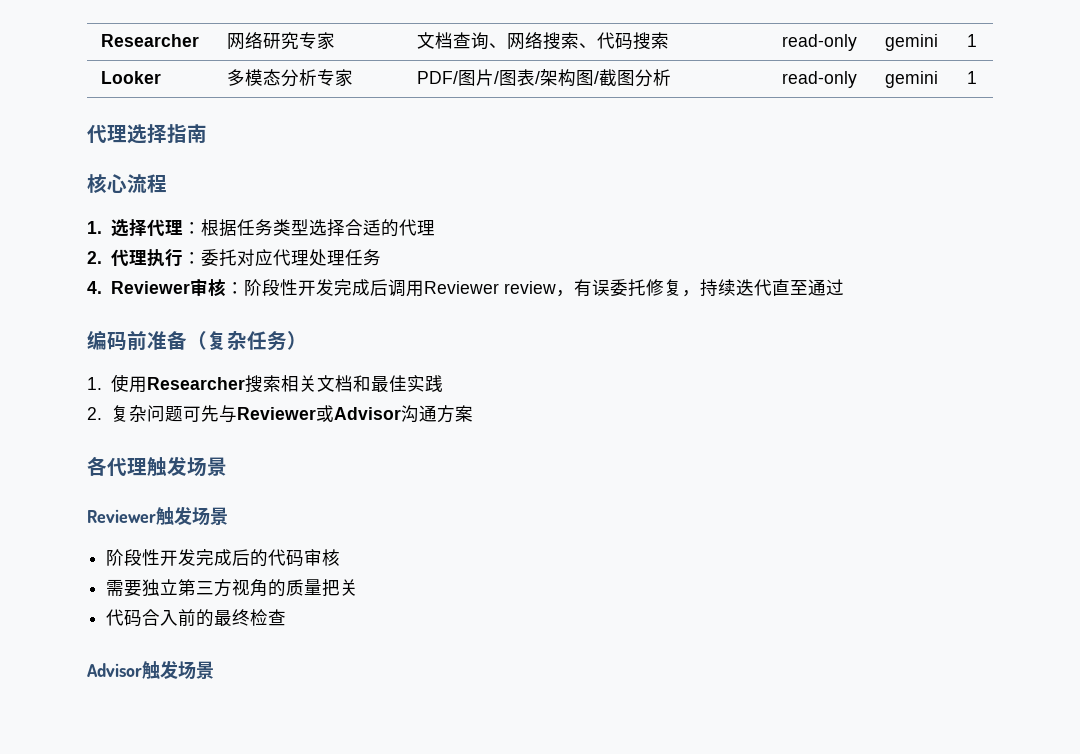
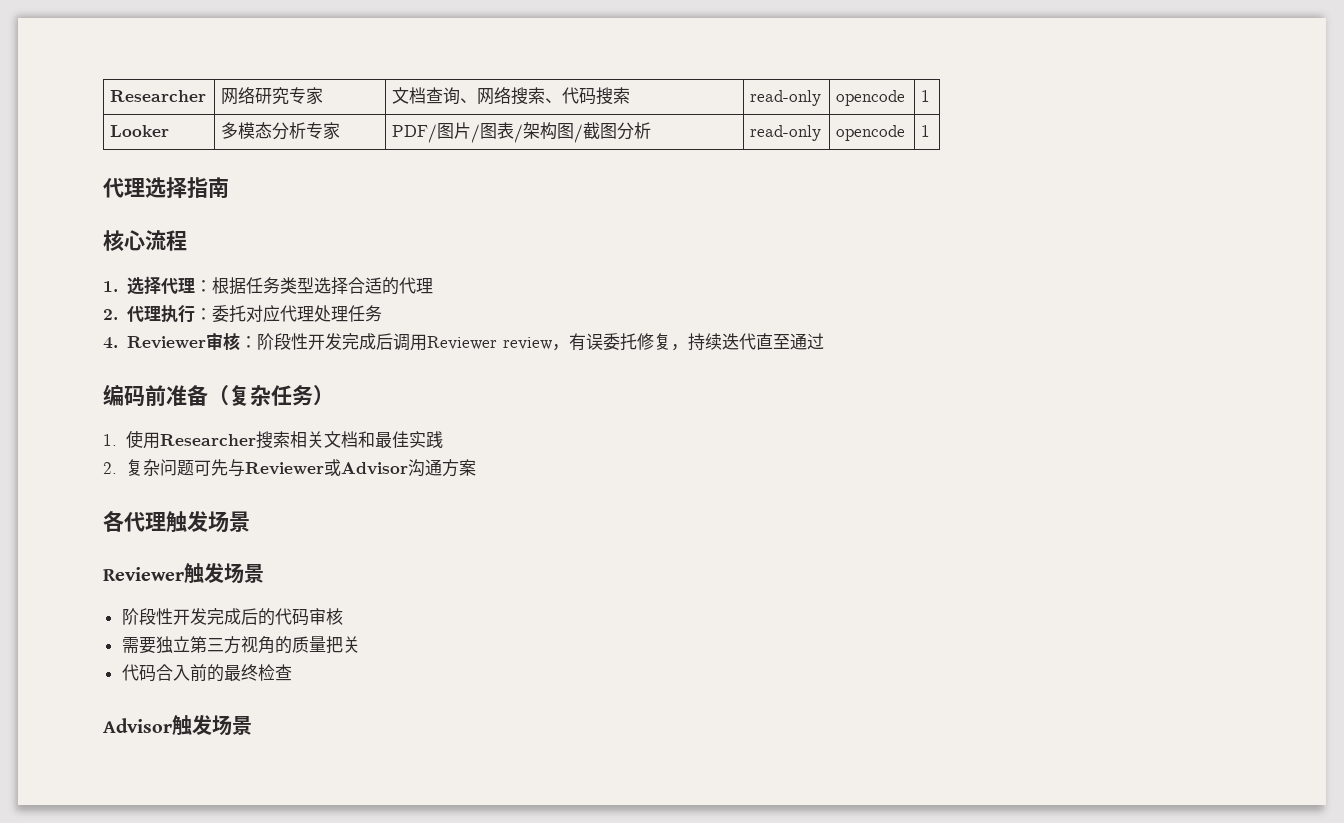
- Researcher | 网络研究专家 | 文档查询、网络搜索、代码搜索 | read-only | gemini | 1
+ Researcher | 网络研究专家 | 文档查询、网络搜索、代码搜索 | read-only | opencode | 1
- Looker | 多模态分析专家 | PDF/图片/图表/架构图/截图分析 | read-only | gemini | 1
+ Looker | 多模态分析专家 | PDF/图片/图表/架构图/截图分析 | read-only | opencode | 1

